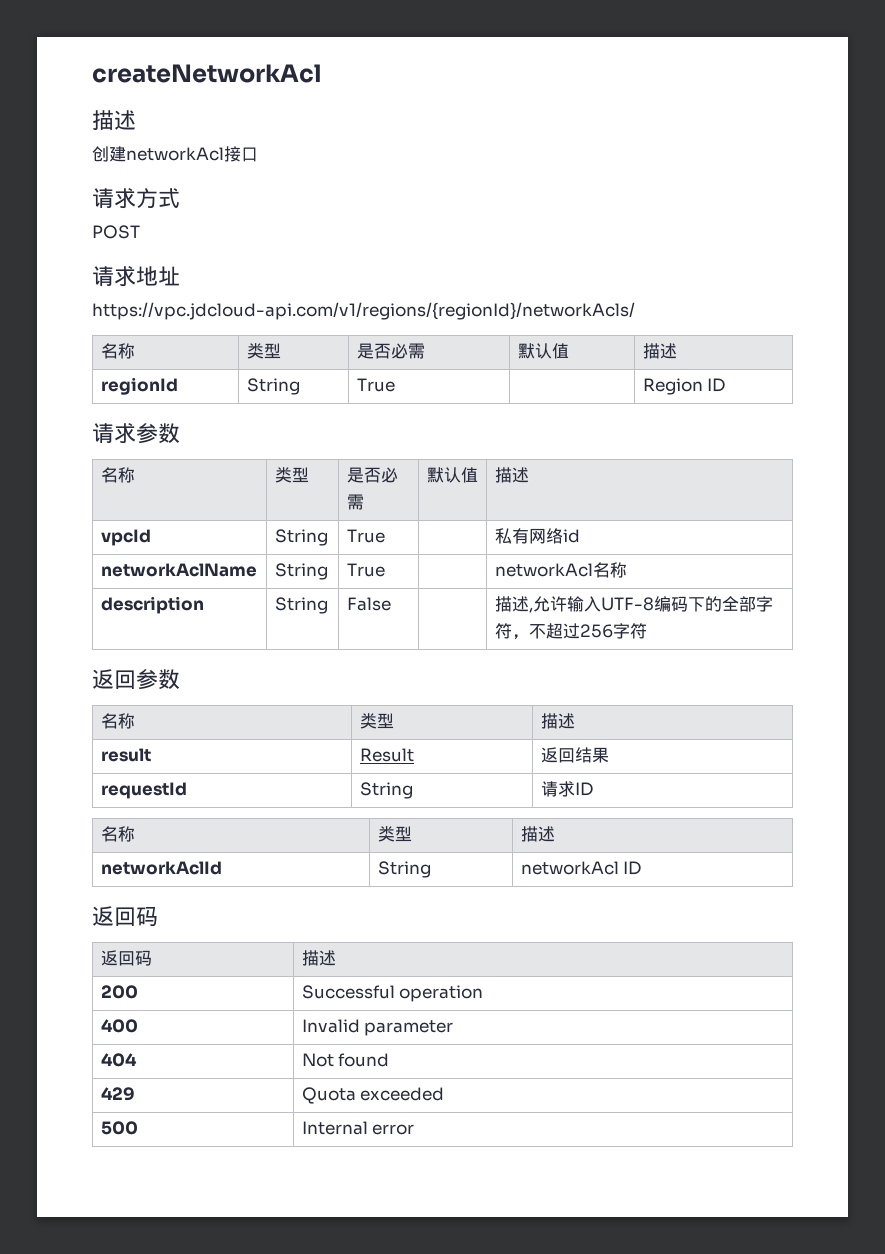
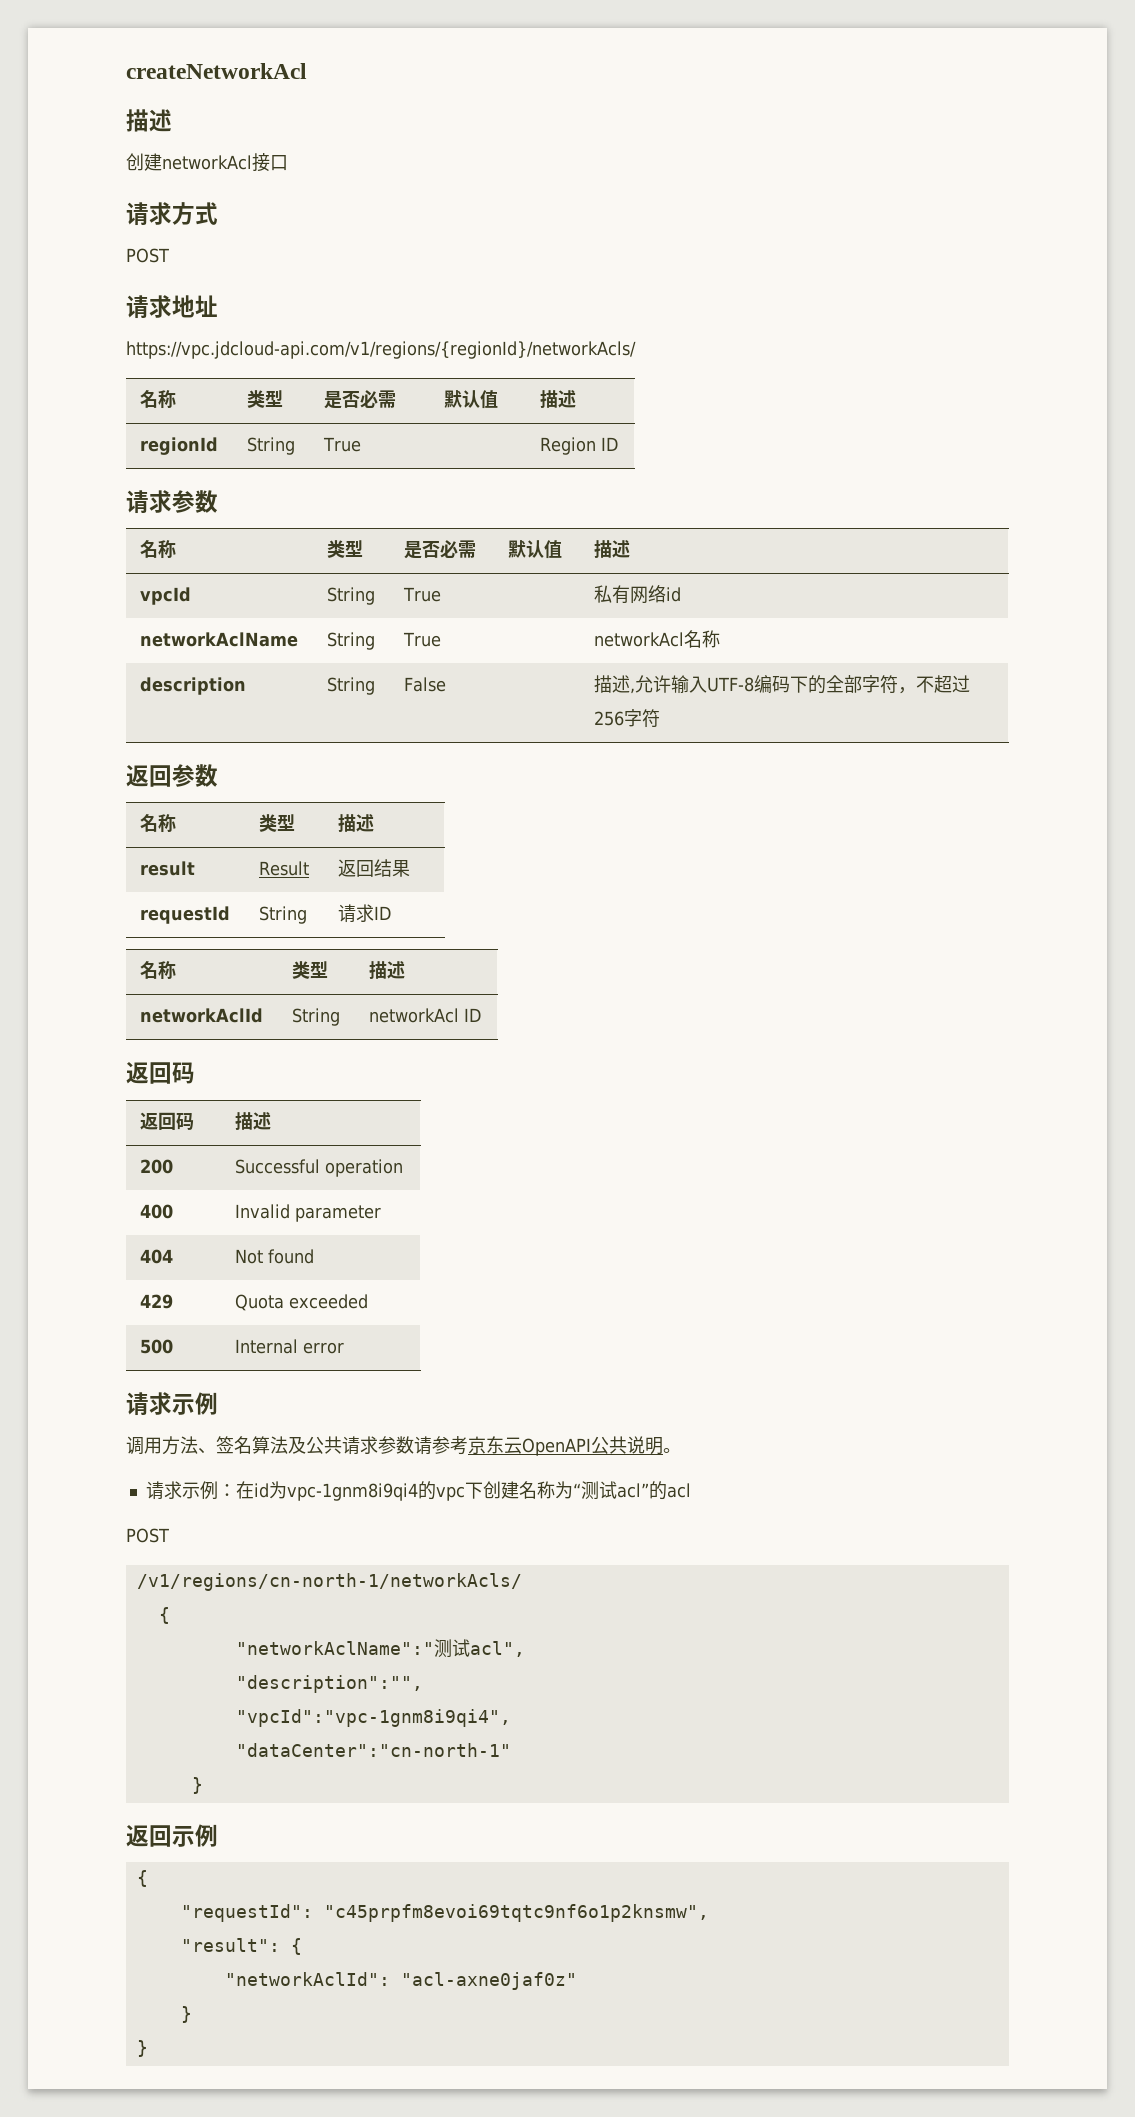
  500 | Internal error
+ 请求示例
+ 调用方法、签名算法及公共请求参数请参考京东云OpenAPI公共说明。
+ 请求示例：在id为vpc-1gnm8i9qi4的vpc下创建名称为“测试acl”的acl
+ POST
+ /v1/regions/cn-north-1/networkAcls/
+ {
+ "networkAclName":"测试acl",
+ "description":"",
+ "vpcId":"vpc-1gnm8i9qi4",
+ "dataCenter":"cn-north-1"
+ }
+ 返回示例
+ {
+ "requestId": "c45prpfm8evoi69tqtc9nf6o1p2knsmw",
+ "result": {
+ "networkAclId": "acl-axne0jaf0z"
+ }
+ }

